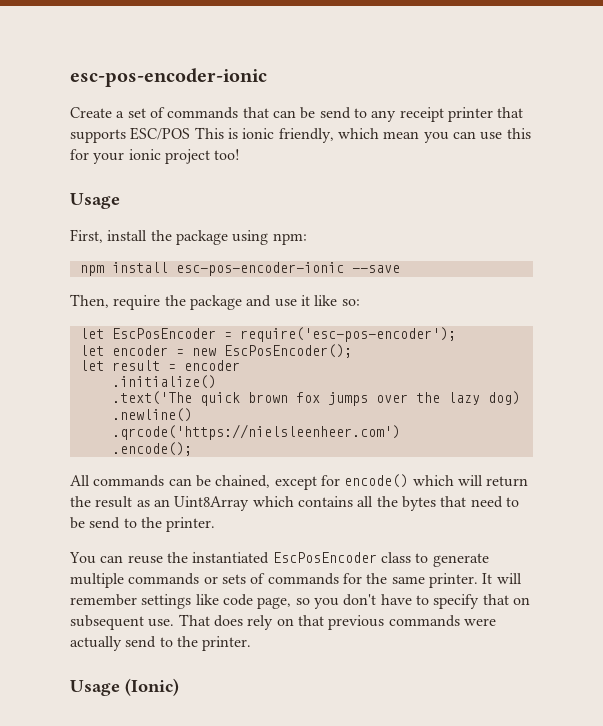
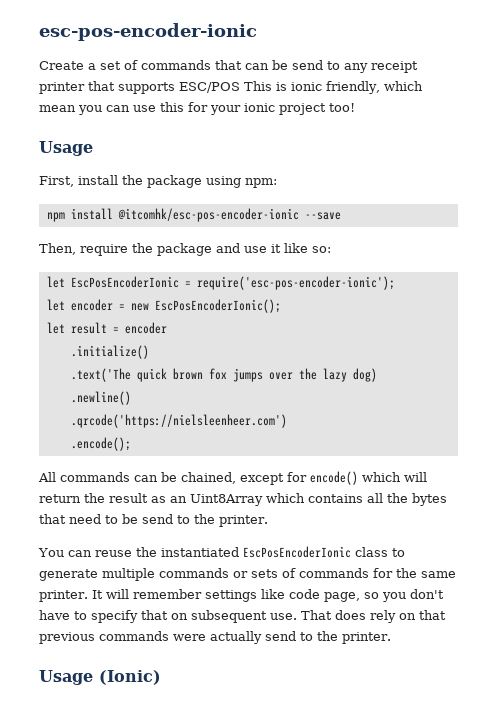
- npm install esc-pos-encoder-ionic --save
+ npm install @itcomhk/esc-pos-encoder-ionic --save
- let EscPosEncoder = require('esc-pos-encoder');
+ let EscPosEncoderIonic = require('esc-pos-encoder-ionic');
- let encoder = new EscPosEncoder();
+ let encoder = new EscPosEncoderIonic();
- You can reuse the instantiated EscPosEncoder class to generate multiple commands or sets of commands for the same printer.
+ You can reuse the instantiated EscPosEncoderIonic class to generate multiple commands or sets of commands for the same printer.

